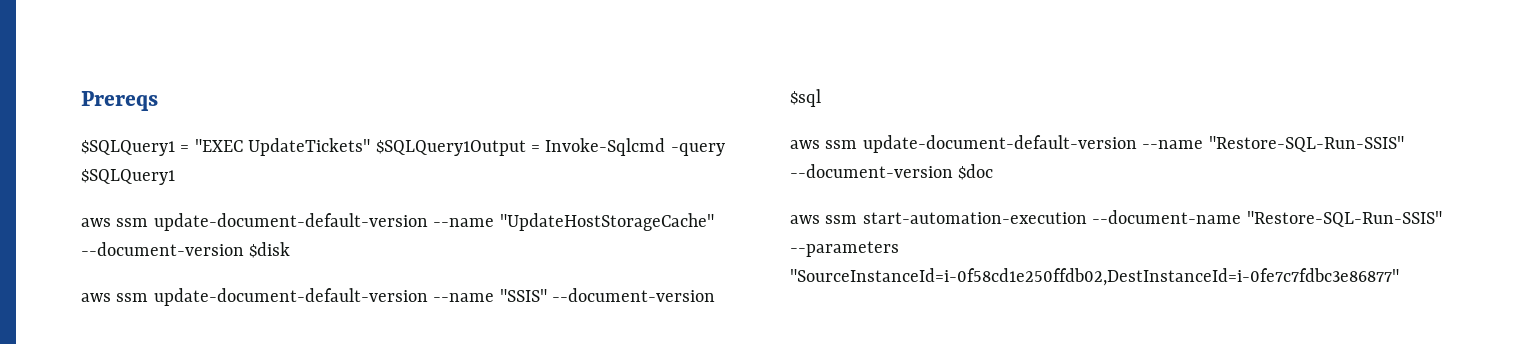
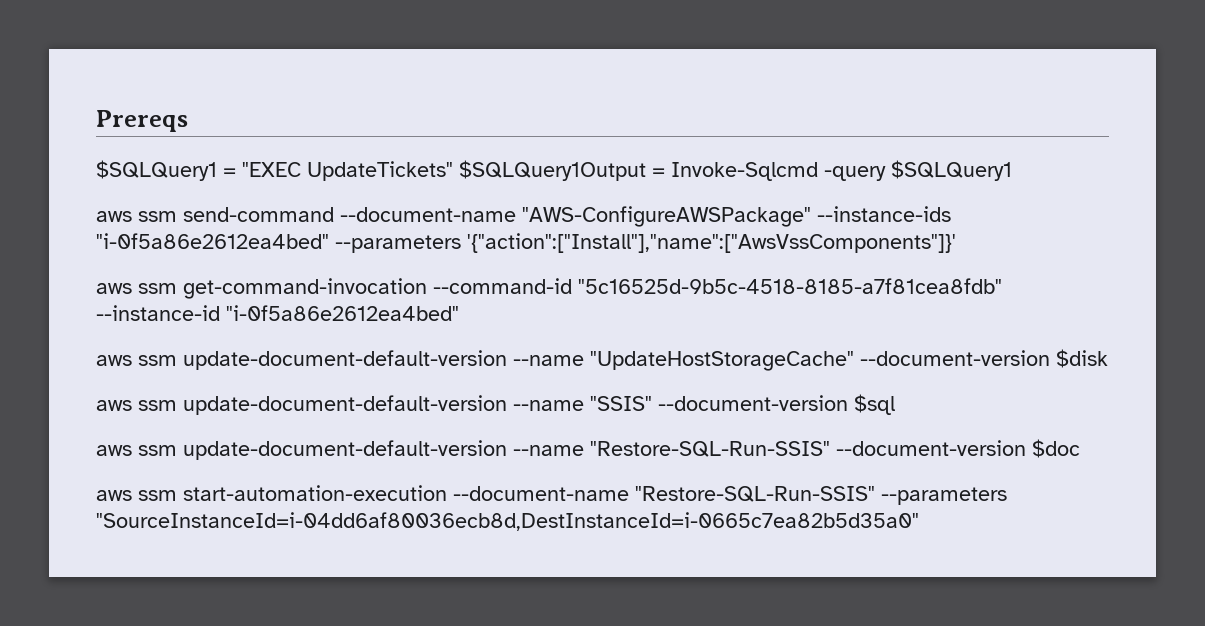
+ aws ssm send-command --document-name "AWS-ConfigureAWSPackage" --instance-ids "i-0f5a86e2612ea4bed" --parameters '{"action":["Install"],"name":["AwsVssComponents"]}'
+ aws ssm get-command-invocation --command-id "5c16525d-9b5c-4518-8185-a7f81cea8fdb" --instance-id "i-0f5a86e2612ea4bed"
- aws ssm start-automation-execution --document-name "Restore-SQL-Run-SSIS" --parameters "SourceInstanceId=i-0f58cd1e250ffdb02,DestInstanceId=i-0fe7c7fdbc3e86877"
+ aws ssm start-automation-execution --document-name "Restore-SQL-Run-SSIS" --parameters "SourceInstanceId=i-04dd6af80036ecb8d,DestInstanceId=i-0665c7ea82b5d35a0"

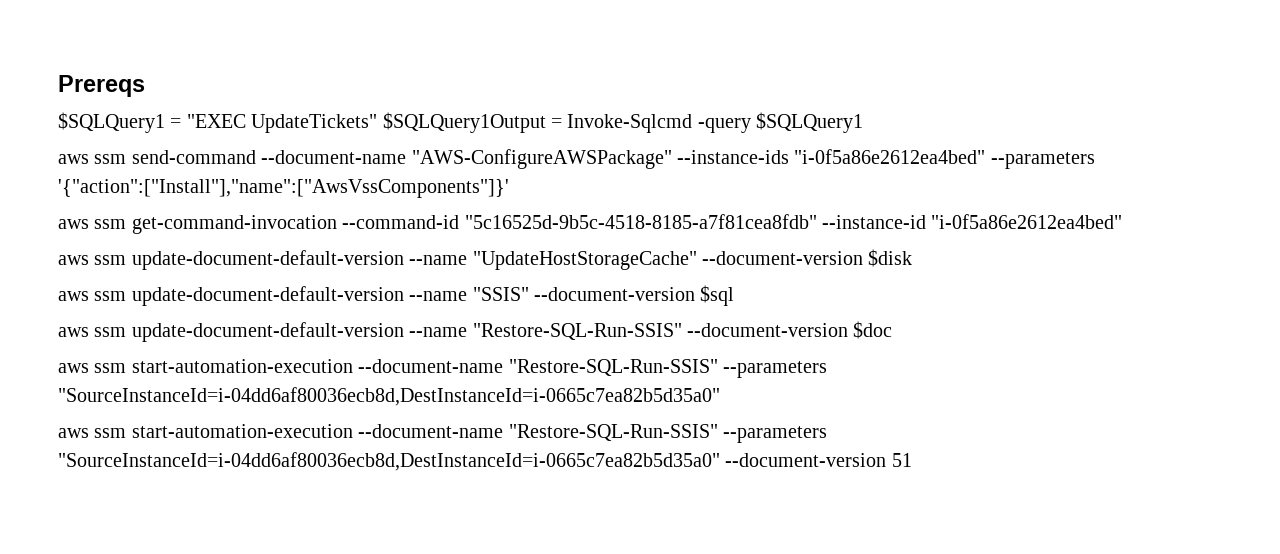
+ aws ssm start-automation-execution --document-name "Restore-SQL-Run-SSIS" --parameters "SourceInstanceId=i-04dd6af80036ecb8d,DestInstanceId=i-0665c7ea82b5d35a0" --document-version 51

